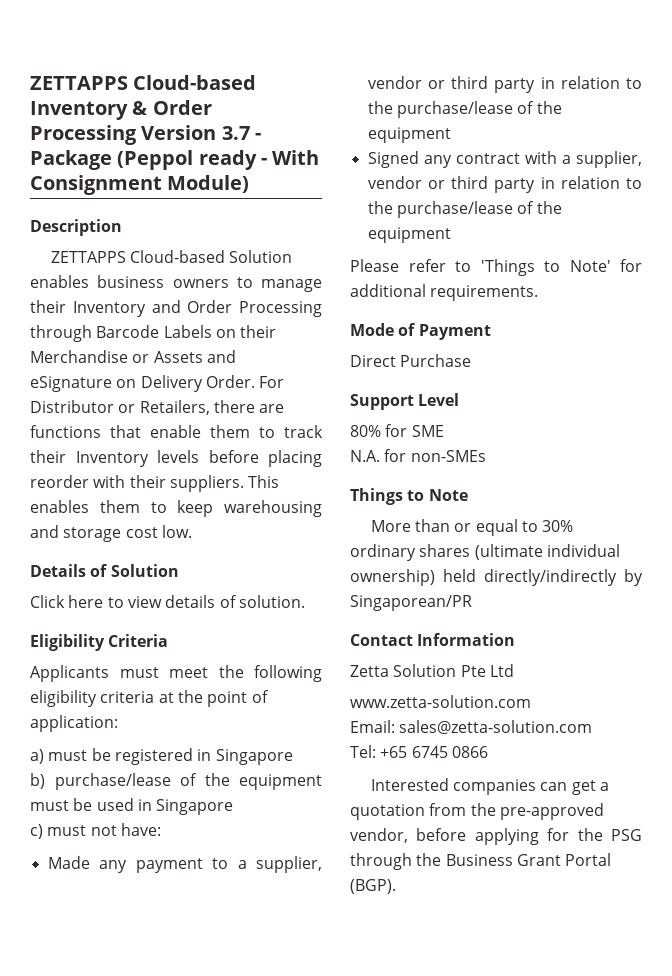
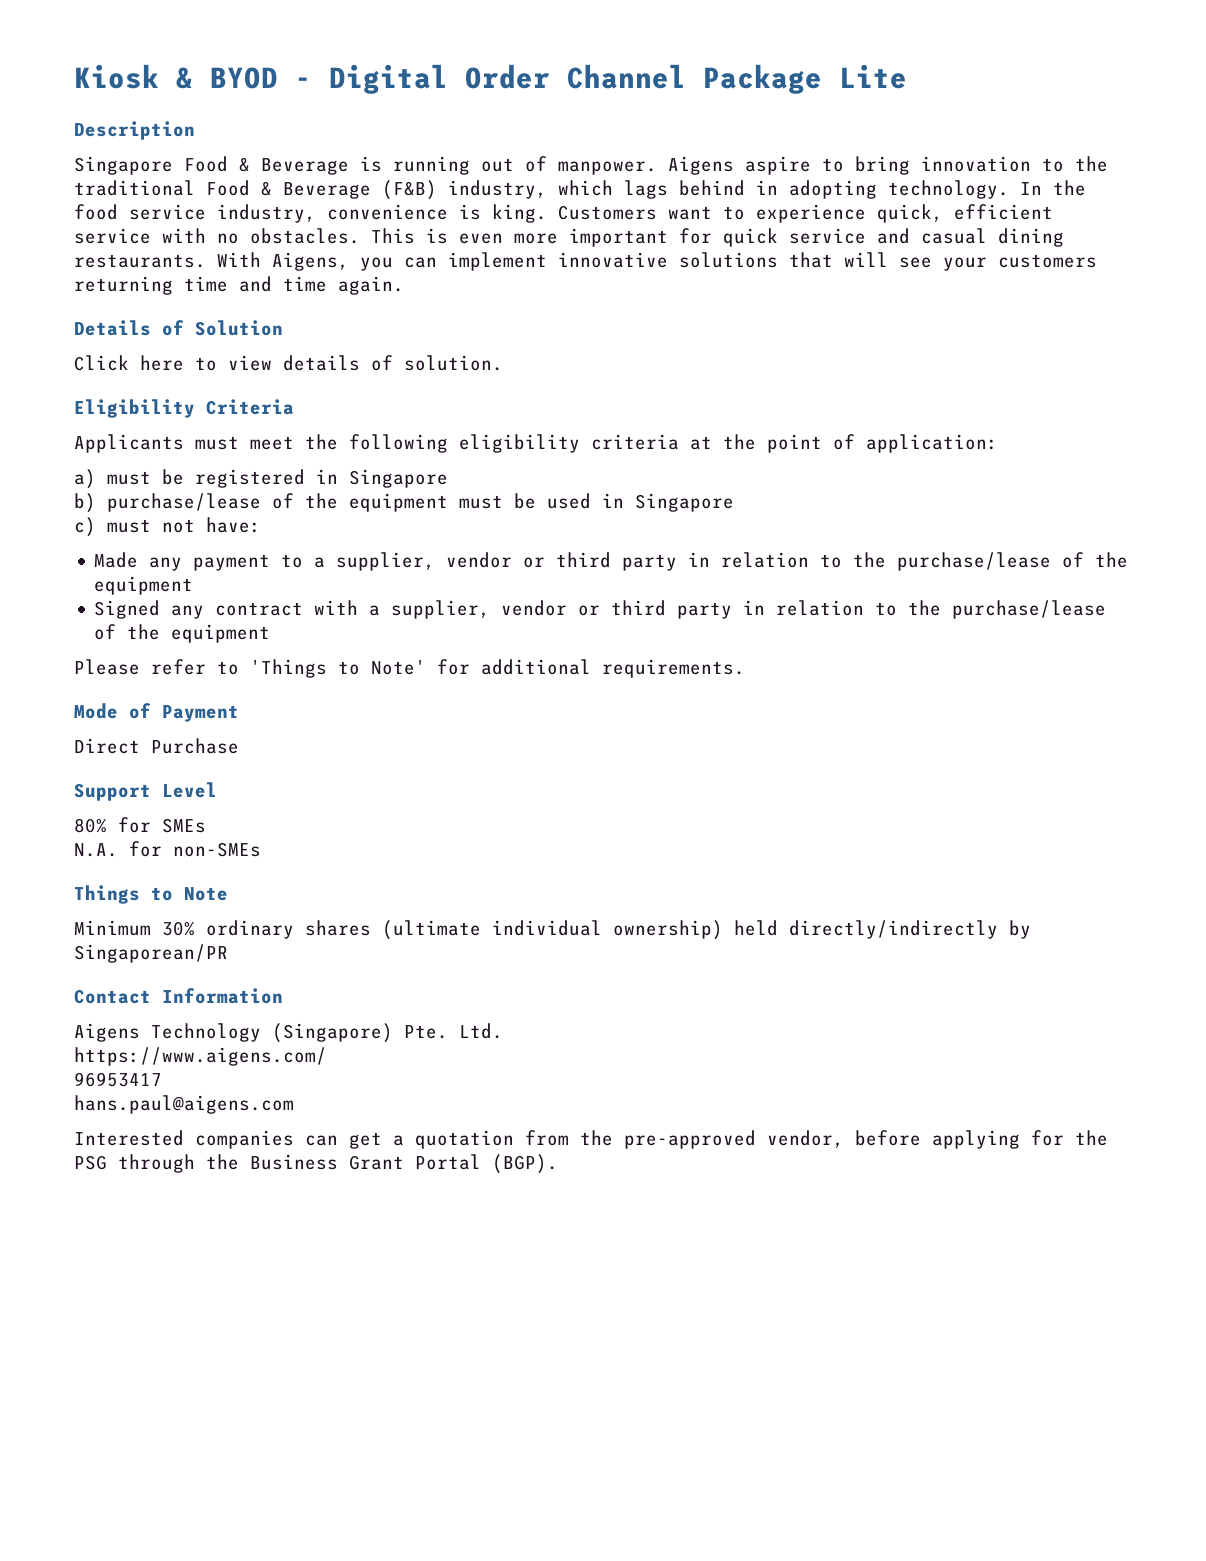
- ZETTAPPS Cloud-based Inventory & Order Processing Version 3.7 - Package (Peppol ready - With Consignment Module)
+ Kiosk & BYOD - Digital Order Channel Package Lite
  Description
- ZETTAPPS Cloud-based Solution enables business owners to manage their Inventory and Order Processing through Barcode Labels on their Merchandise or Assets and eSignature on Delivery Order. For Distributor or Retailers, there are functions that enable them to track their Inventory levels before placing reorder with their suppliers. This enables them to keep warehousing and storage cost low.
+ Singapore Food & Beverage is running out of manpower. Aigens aspire to bring innovation to the traditional Food & Beverage (F&B) industry, which lags behind in adopting technology. In the food service industry, convenience is king. Customers want to experience quick, efficient service with no obstacles. This is even more important for quick service and casual dining restaurants. With Aigens, you can implement innovative solutions that will see your customers returning time and time again.
- 80% for SME
+ 80% for SMEs
- More than or equal to 30% ordinary shares (ultimate individual ownership) held directly/indirectly by Singaporean/PR
+ Minimum 30% ordinary shares (ultimate individual ownership) held directly/indirectly by Singaporean/PR
- Zetta Solution Pte Ltd
- www.zetta-solution.com
- Email: sales@zetta-solution.com
- Tel: +65 6745 0866
+ Aigens Technology (Singapore) Pte. Ltd.
+ https://www.aigens.com/
+ 96953417
+ hans.paul@aigens.com

